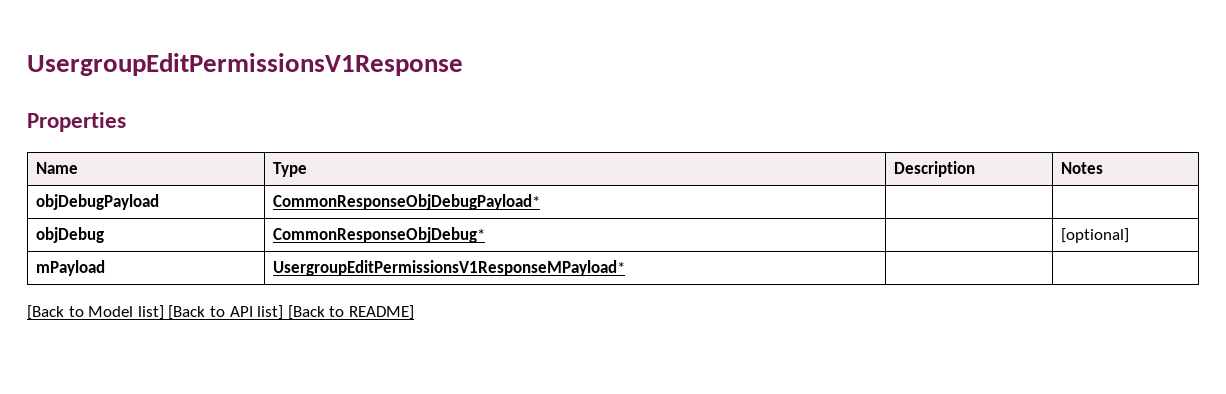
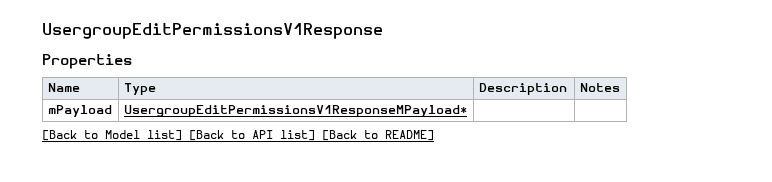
- objDebugPayload | CommonResponseObjDebugPayload* | |
- objDebug | CommonResponseObjDebug* | | [optional]

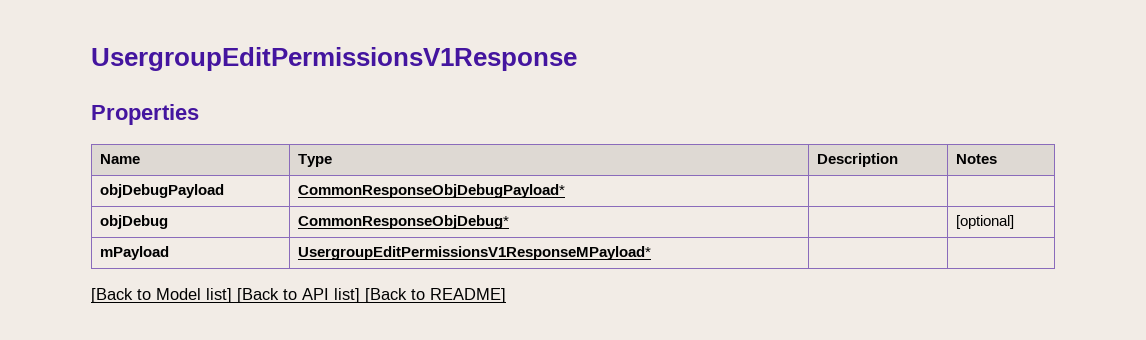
+ objDebugPayload | CommonResponseObjDebugPayload* | |
+ objDebug | CommonResponseObjDebug* | | [optional]

